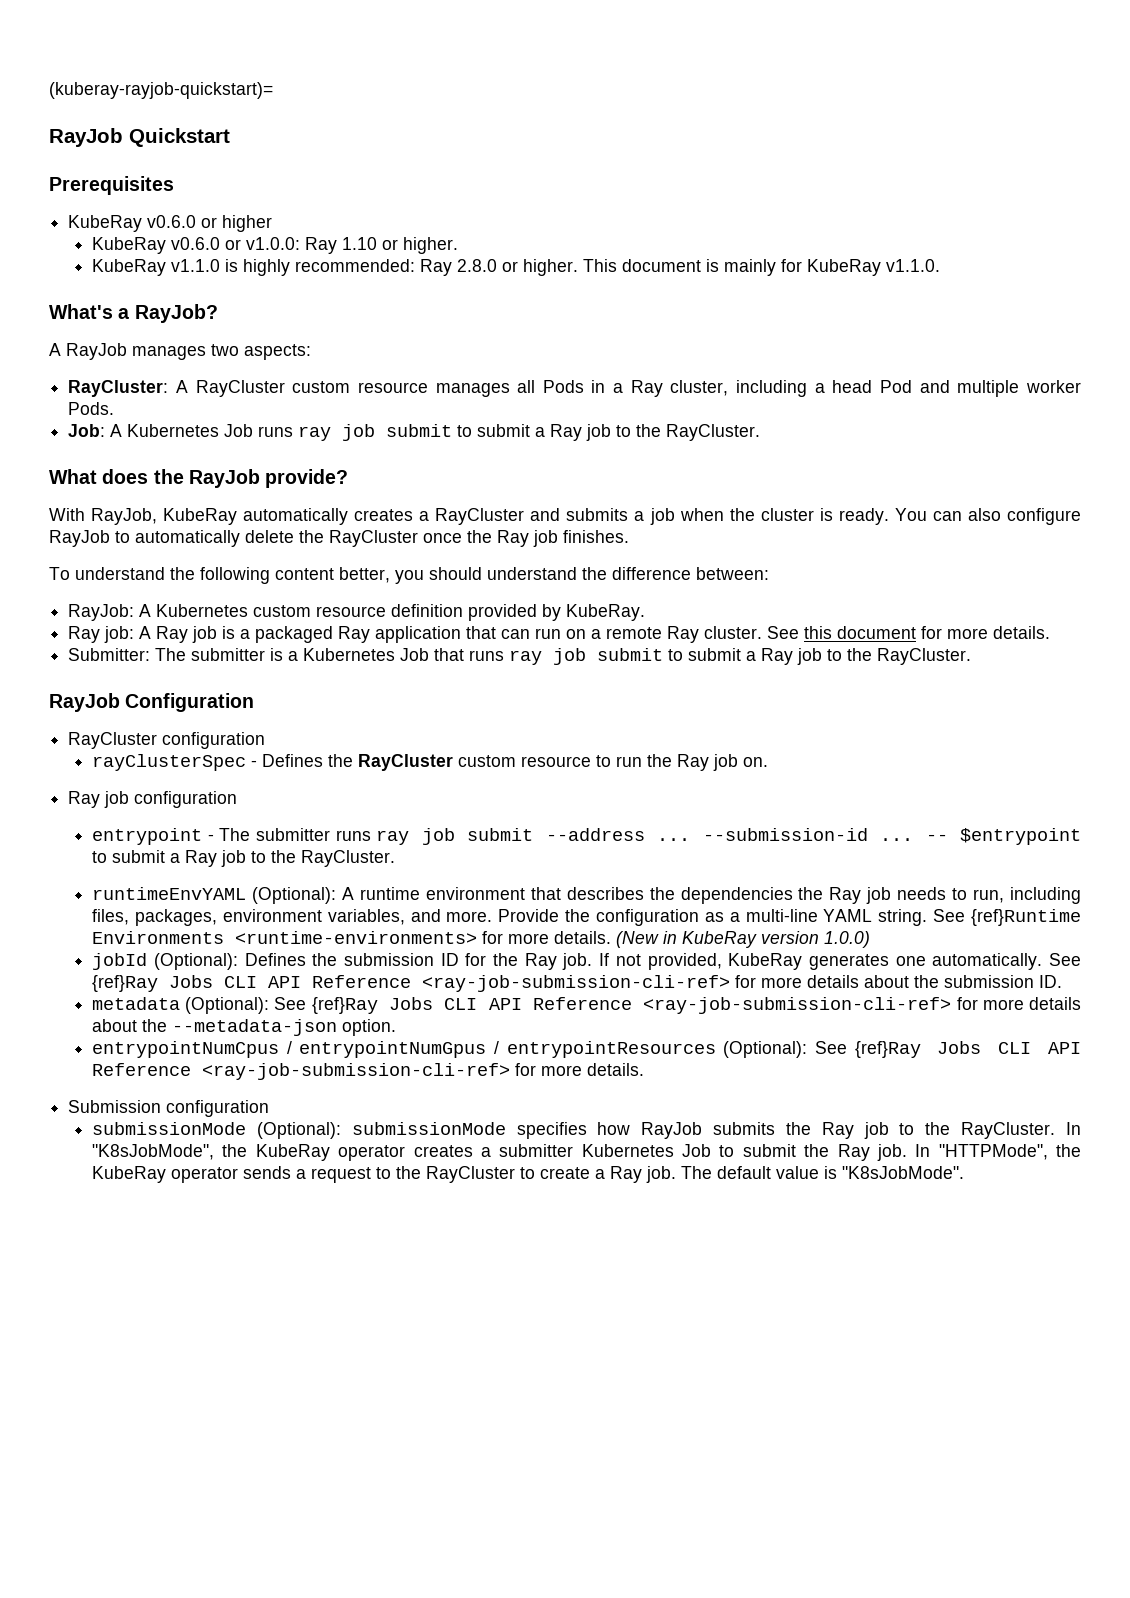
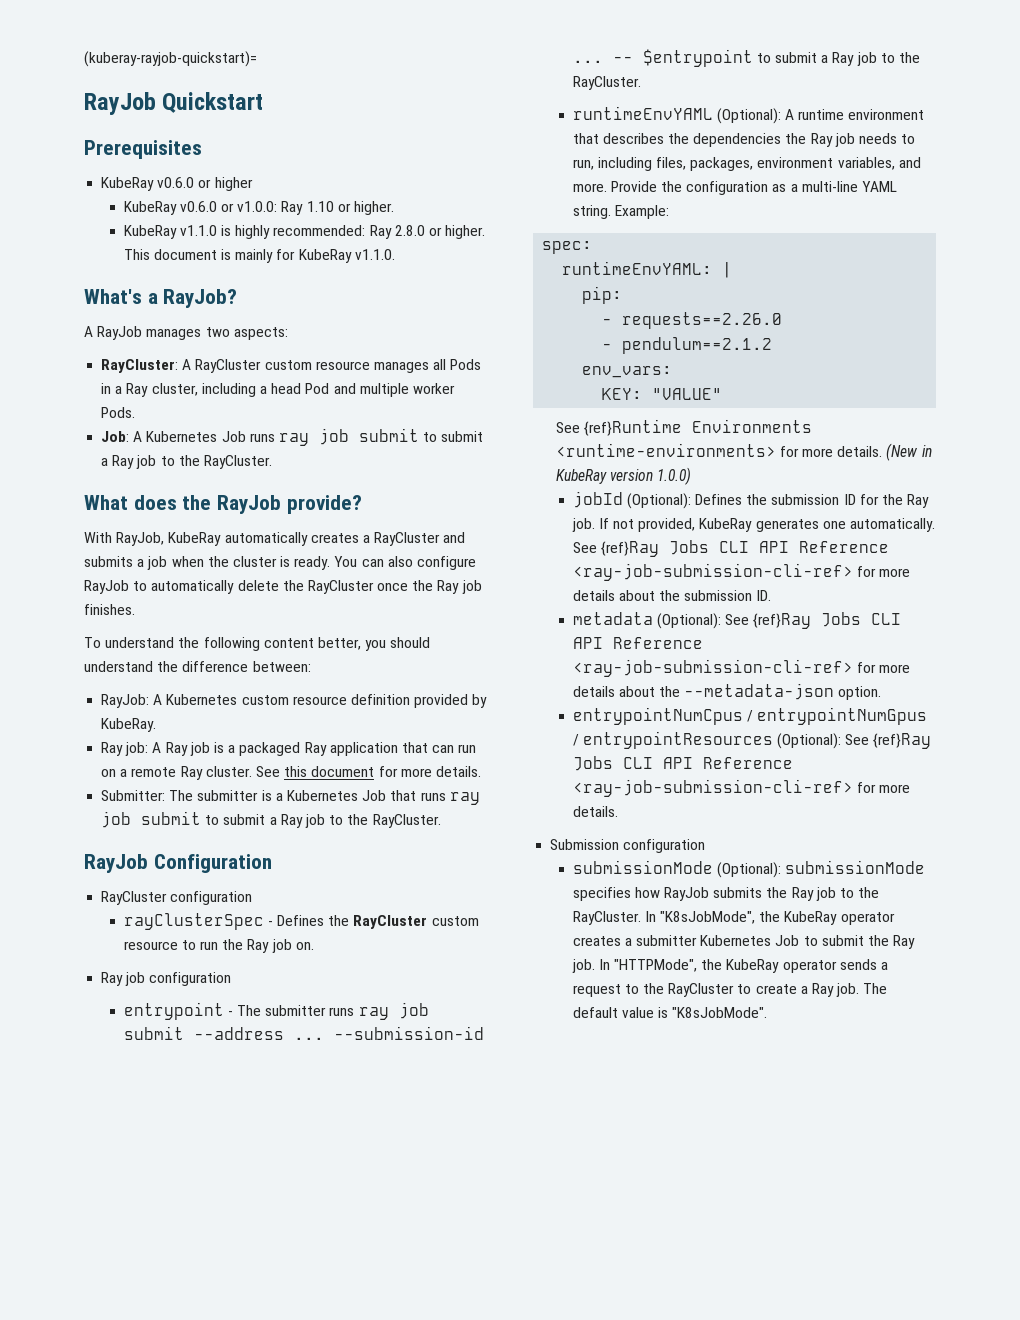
- Provide the configuration as a multi-line YAML string. See {ref}Runtime Environments <runtime-environments> for more details.
+ Provide the configuration as a multi-line YAML string. Example:
+ spec:
+ runtimeEnvYAML: |
+ pip:
+ - requests==2.26.0
+ - pendulum==2.1.2
+ env_vars:
+ KEY: "VALUE"
+ See {ref}Runtime Environments <runtime-environments> for more details.

